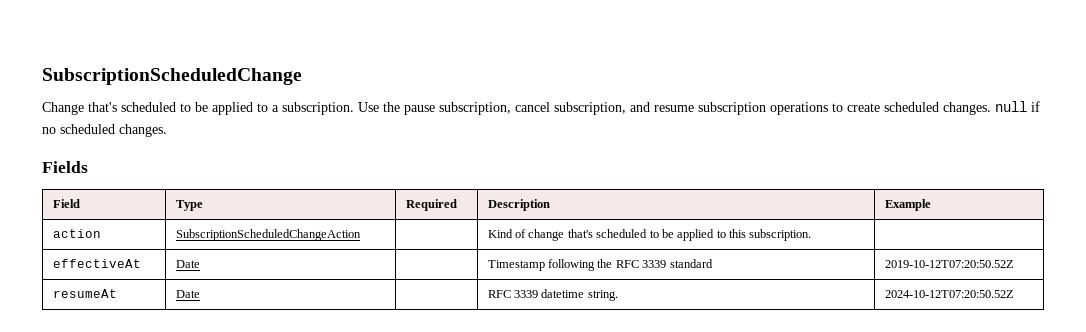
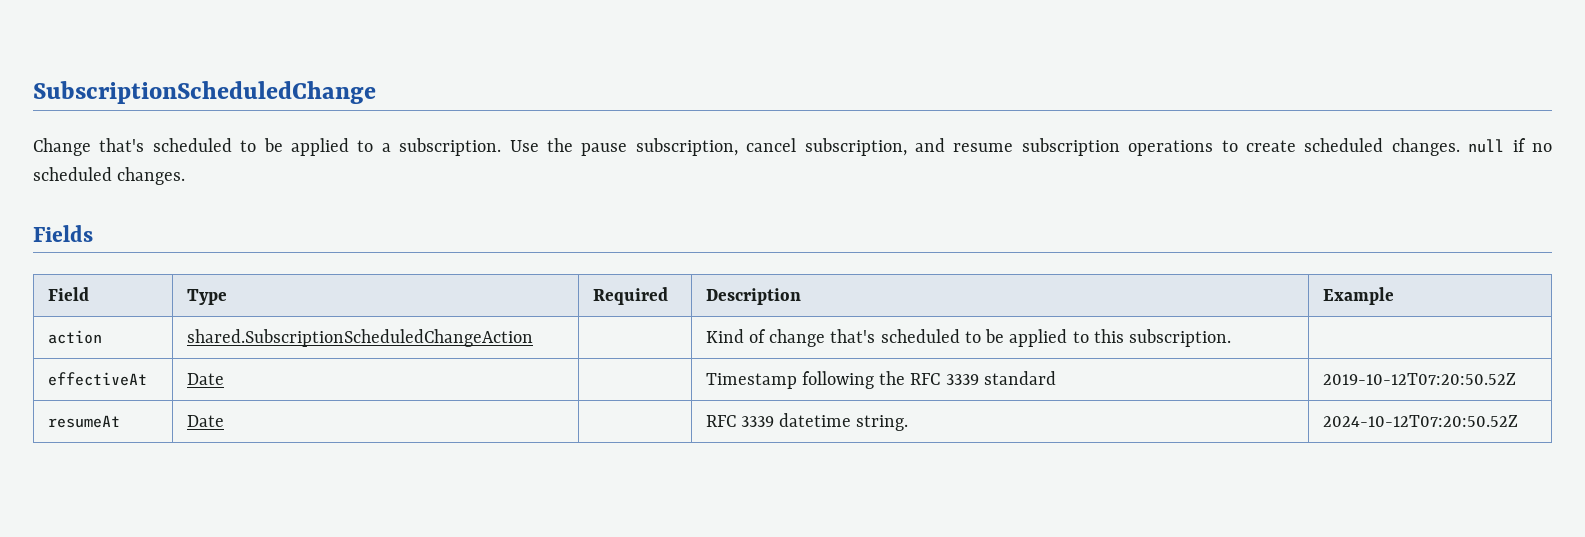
- action | SubscriptionScheduledChangeAction | | Kind of change that's scheduled to be applied to this subscription. |
+ action | shared.SubscriptionScheduledChangeAction | | Kind of change that's scheduled to be applied to this subscription. |

